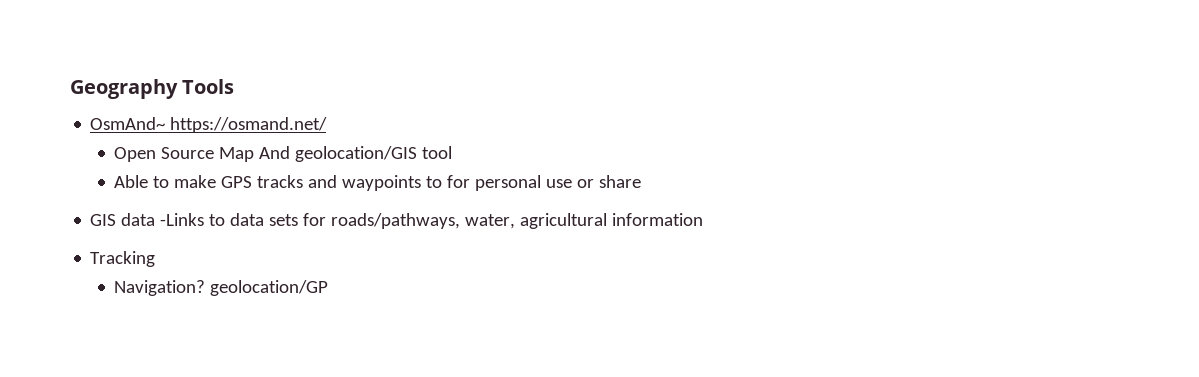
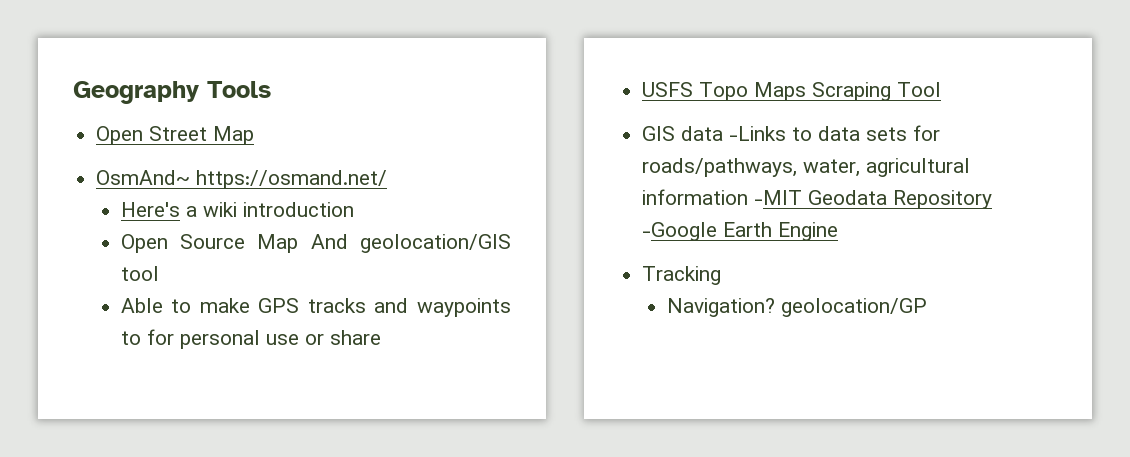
+ Open Street Map
+ Here's a wiki introduction
+ USFS Topo Maps Scraping Tool
- GIS data -Links to data sets for roads/pathways, water, agricultural information
+ GIS data -Links to data sets for roads/pathways, water, agricultural information -MIT Geodata Repository -Google Earth Engine

